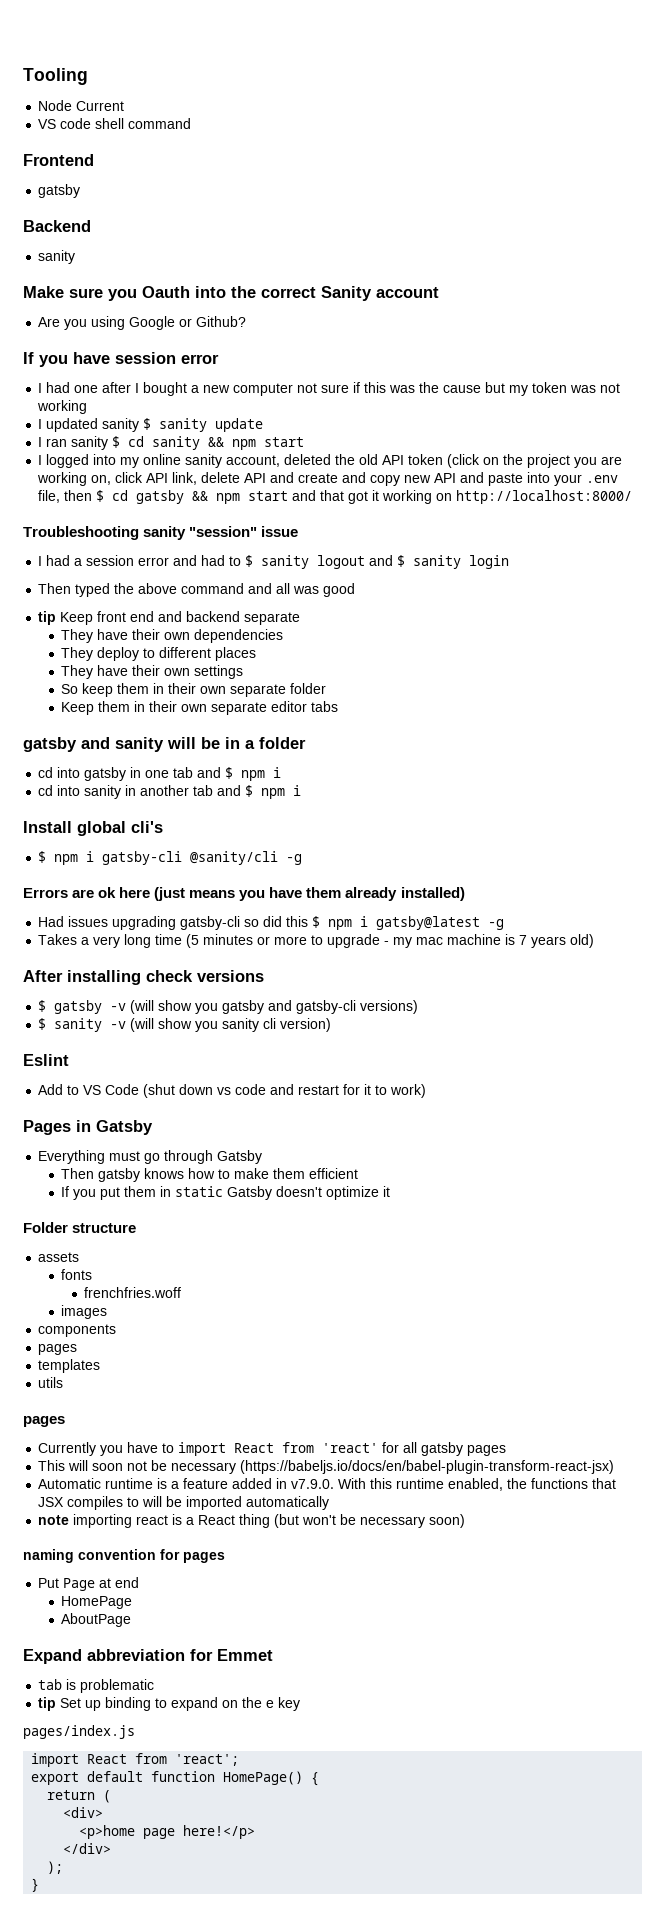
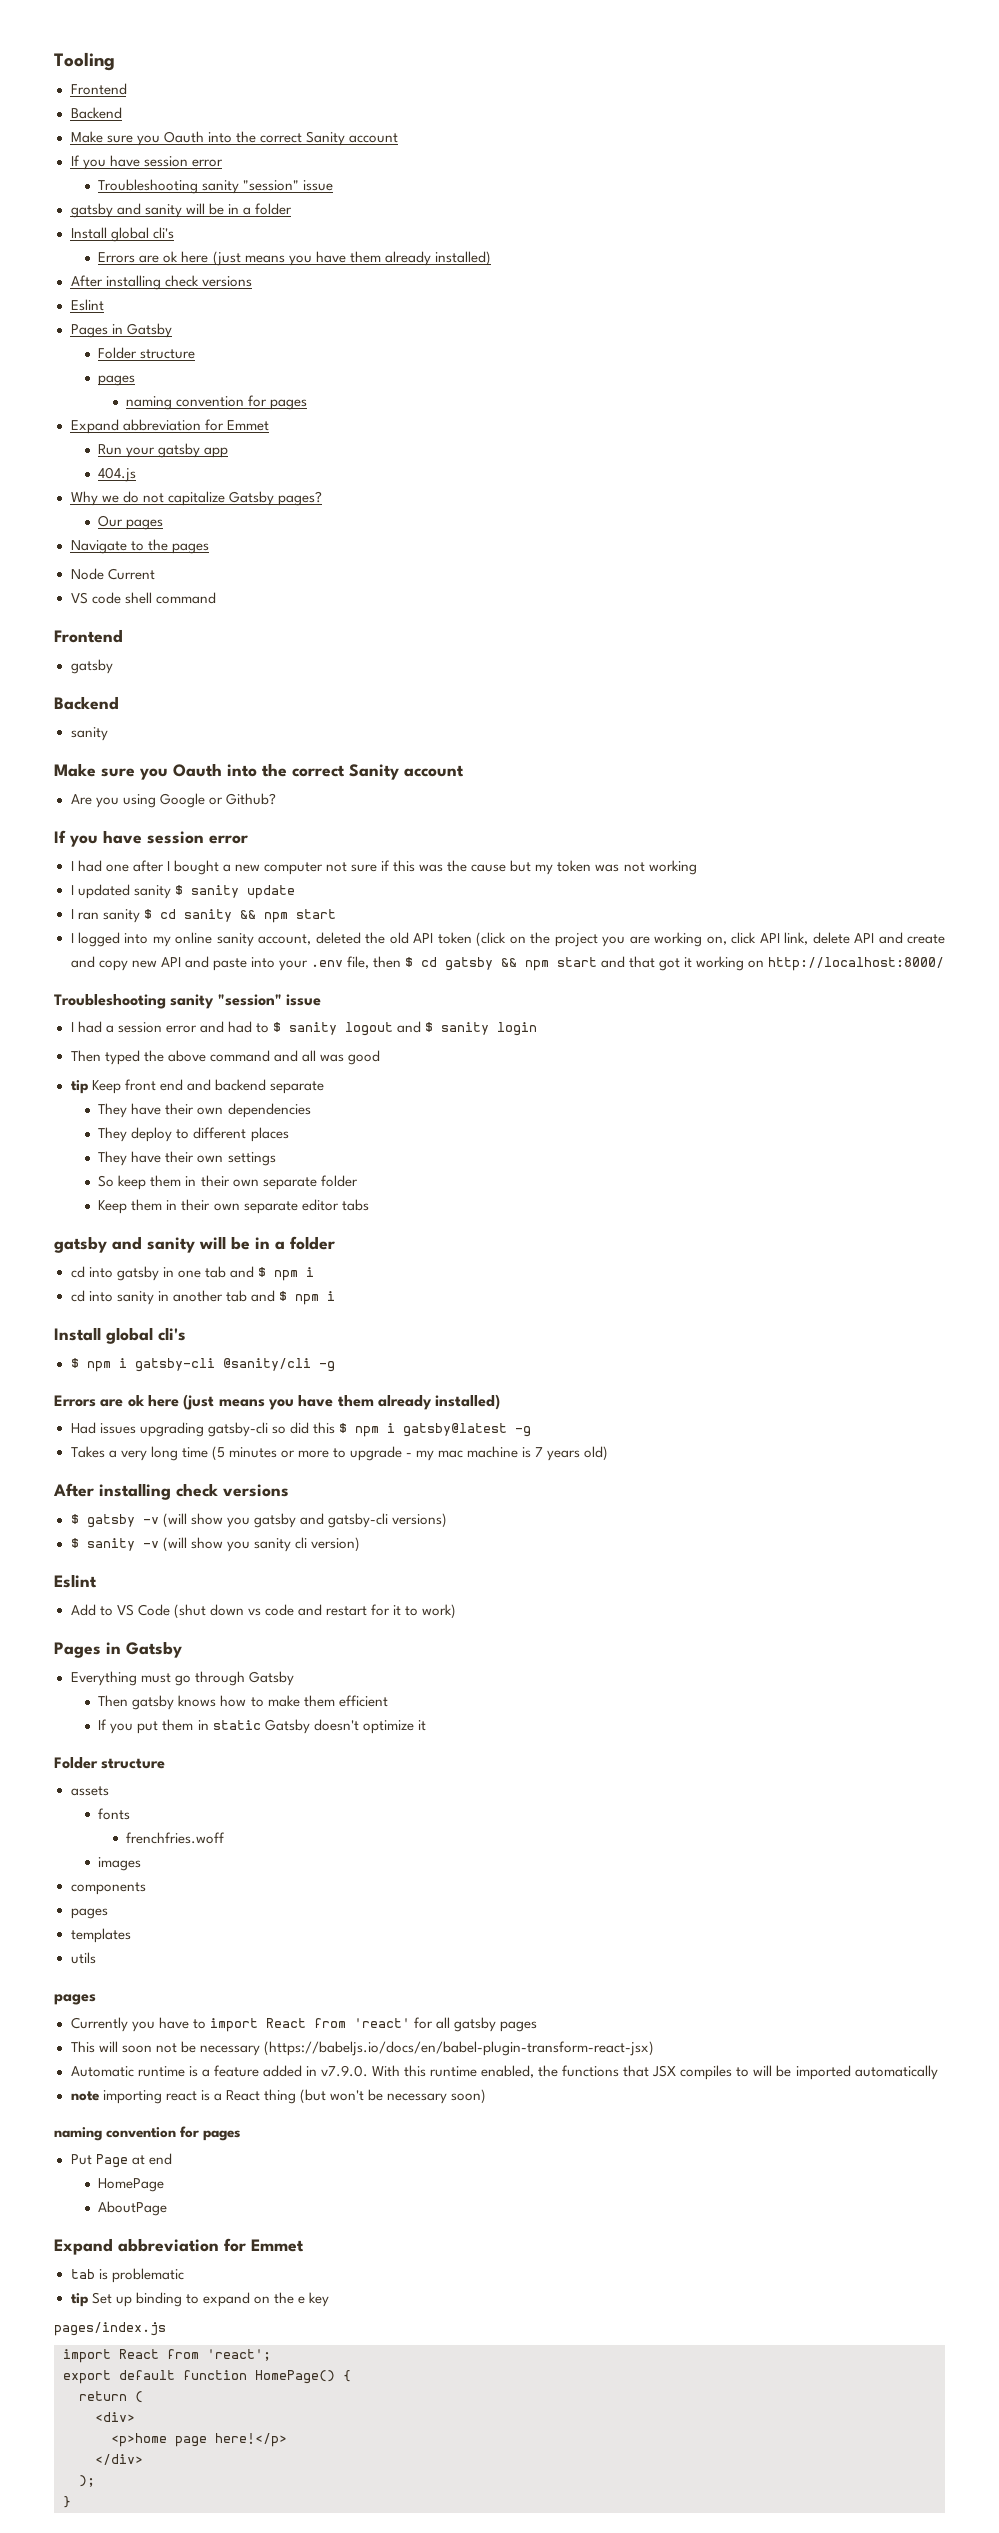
  Tooling
+ Frontend
+ Backend
+ Make sure you Oauth into the correct Sanity account
+ If you have session error
+ Troubleshooting sanity "session" issue
+ gatsby and sanity will be in a folder
+ Install global cli's
+ Errors are ok here (just means you have them already installed)
+ After installing check versions
+ Eslint
+ Pages in Gatsby
+ Folder structure
+ pages
+ naming convention for pages
+ Expand abbreviation for Emmet
+ Run your gatsby app
+ 404.js
+ Why we do not capitalize Gatsby pages?
+ Our pages
+ Navigate to the pages

